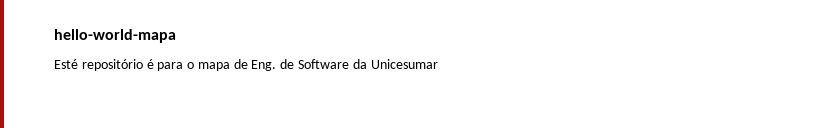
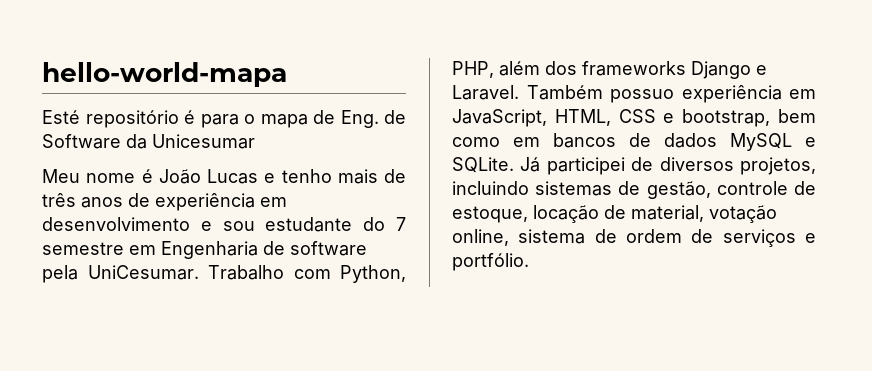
+ Meu nome é João Lucas e tenho mais de três anos de experiência em desenvolvimento e sou estudante do 7 semestre em Engenharia de software pela UniCesumar. Trabalho com Python, PHP, além dos frameworks Django e Laravel. Também possuo experiência em JavaScript, HTML, CSS e bootstrap, bem como em bancos de dados MySQL e SQLite. Já participei de diversos projetos, incluindo sistemas de gestão, controle de estoque, locação de material, votação online, sistema de ordem de serviços e portfólio.

